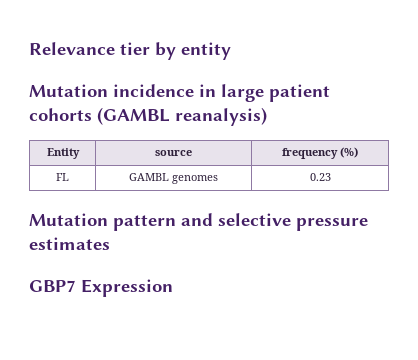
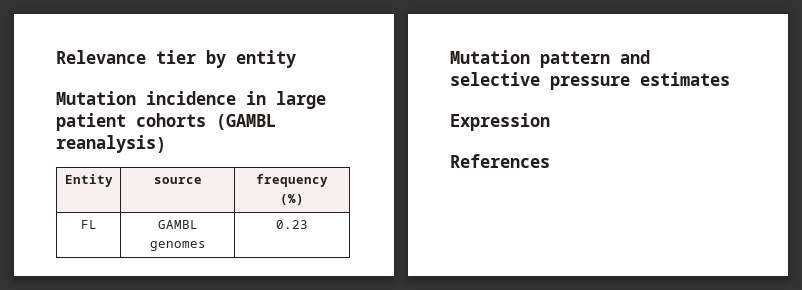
- GBP7 Expression
+ Expression
+ References

